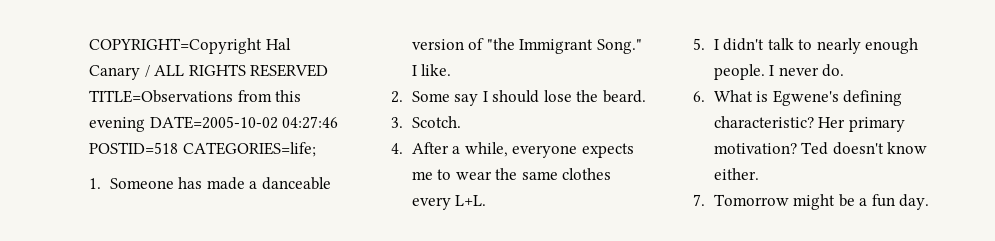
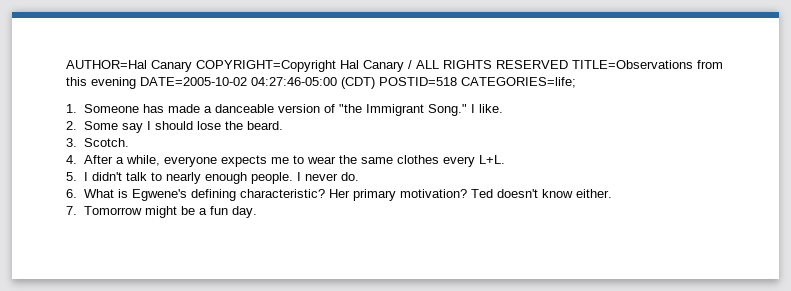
- COPYRIGHT=Copyright Hal Canary / ALL RIGHTS RESERVED TITLE=Observations from this evening DATE=2005-10-02 04:27:46 POSTID=518 CATEGORIES=life;
+ AUTHOR=Hal Canary COPYRIGHT=Copyright Hal Canary / ALL RIGHTS RESERVED TITLE=Observations from this evening DATE=2005-10-02 04:27:46-05:00 (CDT) POSTID=518 CATEGORIES=life;

